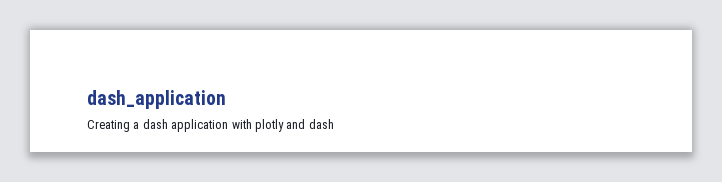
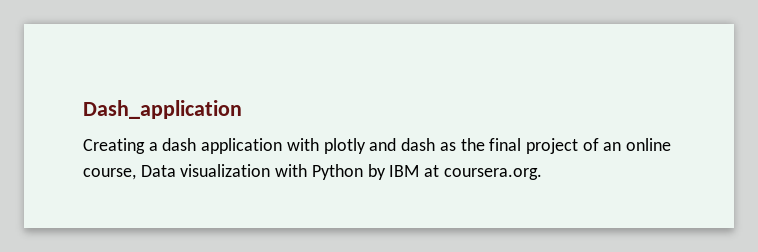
- dash_application
+ Dash_application
- Creating a dash application with plotly and dash
+ Creating a dash application with plotly and dash as the final project of an online course, Data visualization with Python by IBM at coursera.org.

